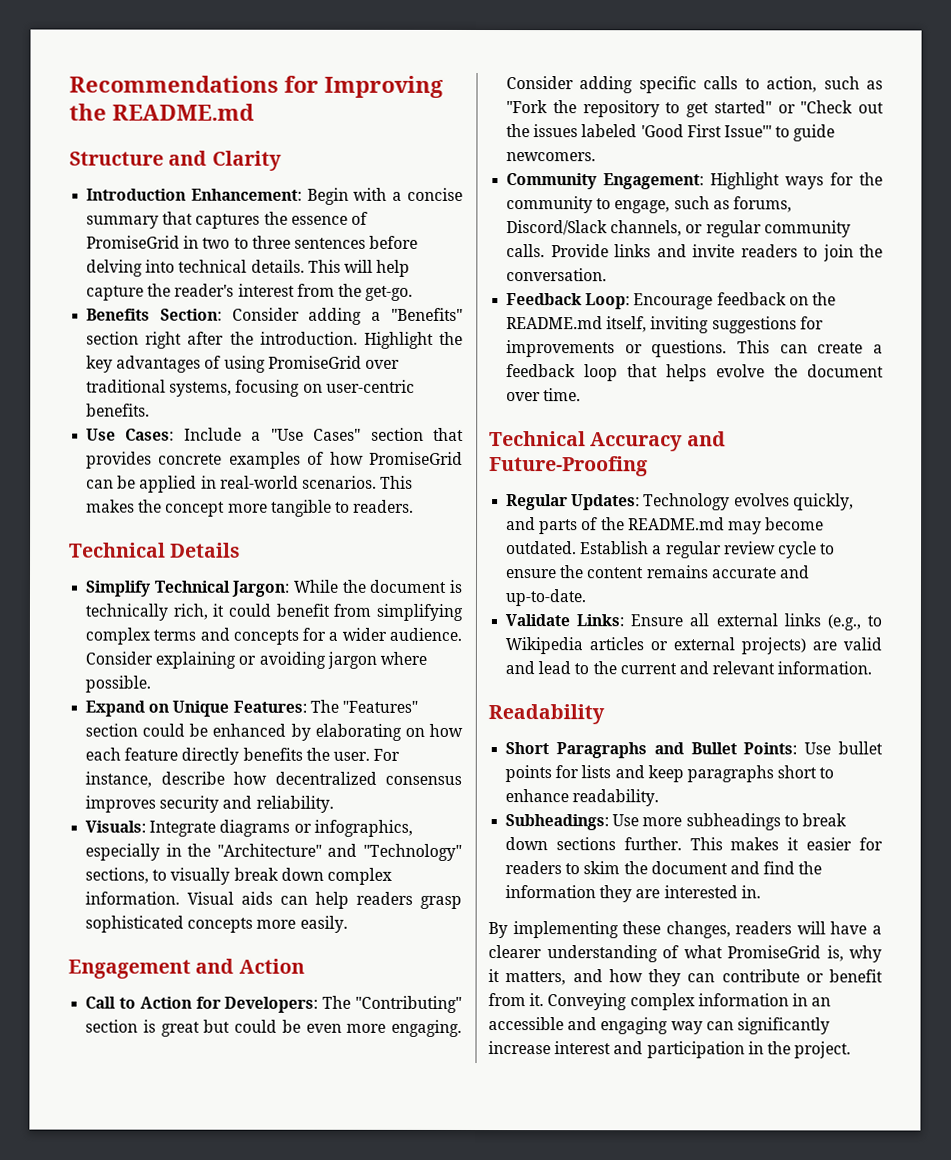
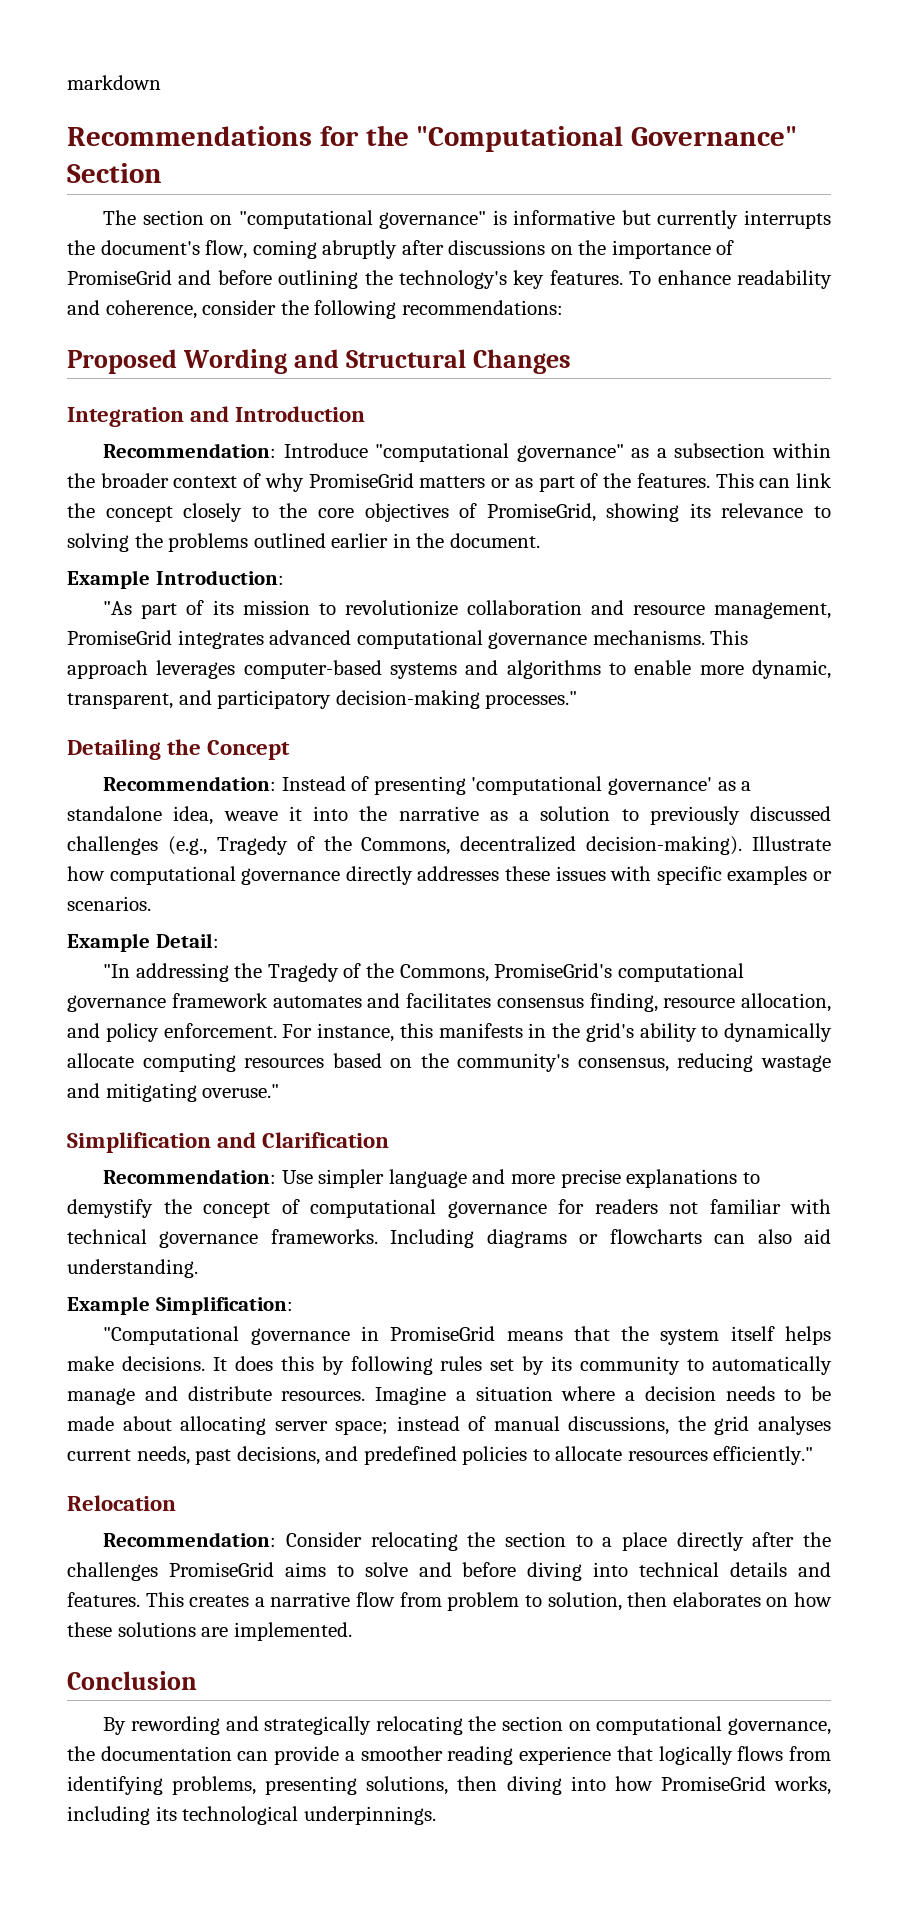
+ markdown
- Recommendations for Improving the README.md
- Structure and Clarity
- Introduction Enhancement: Begin with a concise summary that captures the essence of PromiseGrid in two to three sentences before delving into technical details. This will help capture the reader's interest from the get-go.
- Benefits Section: Consider adding a "Benefits" section right after the introduction. Highlight the key advantages of using PromiseGrid over traditional systems, focusing on user-centric benefits.
- Use Cases: Include a "Use Cases" section that provides concrete examples of how PromiseGrid can be applied in real-world scenarios. This makes the concept more tangible to readers.
- Technical Details
- Simplify Technical Jargon: While the document is technically rich, it could benefit from simplifying complex terms and concepts for a wider audience. Consider explaining or avoiding jargon where possible.
- Expand on Unique Features: The "Features" section could be enhanced by elaborating on how each feature directly benefits the user. For instance, describe how decentralized consensus improves security and reliability.
- Visuals: Integrate diagrams or infographics, especially in the "Architecture" and "Technology" sections, to visually break down complex information. Visual aids can help readers grasp sophisticated concepts more easily.
- Engagement and Action
- Call to Action for Developers: The "Contributing" section is great but could be even more engaging. Consider adding specific calls to action, such as "Fork the repository to get started" or "Check out the issues labeled 'Good First Issue'" to guide newcomers.
- Community Engagement: Highlight ways for the community to engage, such as forums, Discord/Slack channels, or regular community calls. Provide links and invite readers to join the conversation.
- Feedback Loop: Encourage feedback on the README.md itself, inviting suggestions for improvements or questions. This can create a feedback loop that helps evolve the document over time.
- Technical Accuracy and Future-Proofing
- Regular Updates: Technology evolves quickly, and parts of the README.md may become outdated. Establish a regular review cycle to ensure the content remains accurate and up-to-date.
- Validate Links: Ensure all external links (e.g., to Wikipedia articles or external projects) are valid and lead to the current and relevant information.
- Readability
- Short Paragraphs and Bullet Points: Use bullet points for lists and keep paragraphs short to enhance readability.
- Subheadings: Use more subheadings to break down sections further. This makes it easier for readers to skim the document and find the information they are interested in.
- By implementing these changes, readers will have a clearer understanding of what PromiseGrid is, why it matters, and how they can contribute or benefit from it. Conveying complex information in an accessible and engaging way can significantly increase interest and participation in the project.
+ Recommendations for the "Computational Governance" Section
+ The section on "computational governance" is informative but currently interrupts the document's flow, coming abruptly after discussions on the importance of PromiseGrid and before outlining the technology's key features. To enhance readability and coherence, consider the following recommendations:
+ Proposed Wording and Structural Changes
+ Integration and Introduction
+ Recommendation: Introduce "computational governance" as a subsection within the broader context of why PromiseGrid matters or as part of the features. This can link the concept closely to the core objectives of PromiseGrid, showing its relevance to solving the problems outlined earlier in the document.
+ Example Introduction:
+ "As part of its mission to revolutionize collaboration and resource management, PromiseGrid integrates advanced computational governance mechanisms. This approach leverages computer-based systems and algorithms to enable more dynamic, transparent, and participatory decision-making processes."
+ Detailing the Concept
+ Recommendation: Instead of presenting 'computational governance' as a standalone idea, weave it into the narrative as a solution to previously discussed challenges (e.g., Tragedy of the Commons, decentralized decision-making). Illustrate how computational governance directly addresses these issues with specific examples or scenarios.
+ Example Detail:
+ "In addressing the Tragedy of the Commons, PromiseGrid's computational governance framework automates and facilitates consensus finding, resource allocation, and policy enforcement. For instance, this manifests in the grid's ability to dynamically allocate computing resources based on the community's consensus, reducing wastage and mitigating overuse."
+ Simplification and Clarification
+ Recommendation: Use simpler language and more precise explanations to demystify the concept of computational governance for readers not familiar with technical governance frameworks. Including diagrams or flowcharts can also aid understanding.
+ Example Simplification:
+ "Computational governance in PromiseGrid means that the system itself helps make decisions. It does this by following rules set by its community to automatically manage and distribute resources. Imagine a situation where a decision needs to be made about allocating server space; instead of manual discussions, the grid analyses current needs, past decisions, and predefined policies to allocate resources efficiently."
+ Relocation
+ Recommendation: Consider relocating the section to a place directly after the challenges PromiseGrid aims to solve and before diving into technical details and features. This creates a narrative flow from problem to solution, then elaborates on how these solutions are implemented.
+ Conclusion
+ By rewording and strategically relocating the section on computational governance, the documentation can provide a smoother reading experience that logically flows from identifying problems, presenting solutions, then diving into how PromiseGrid works, including its technological underpinnings.

